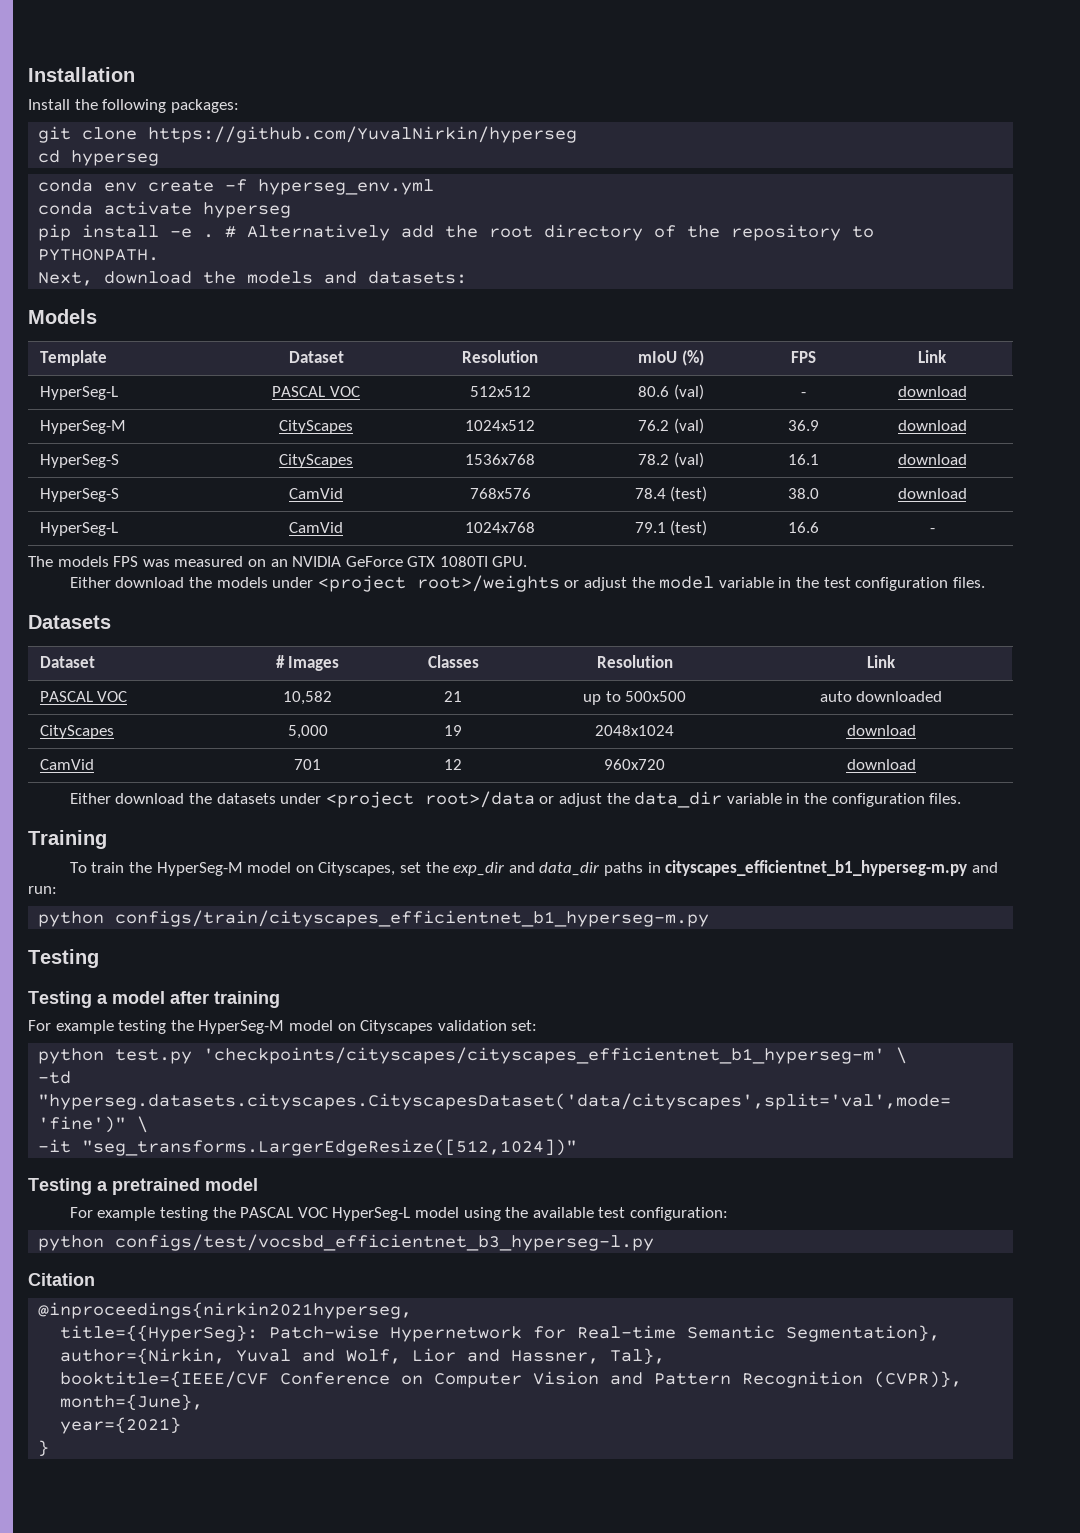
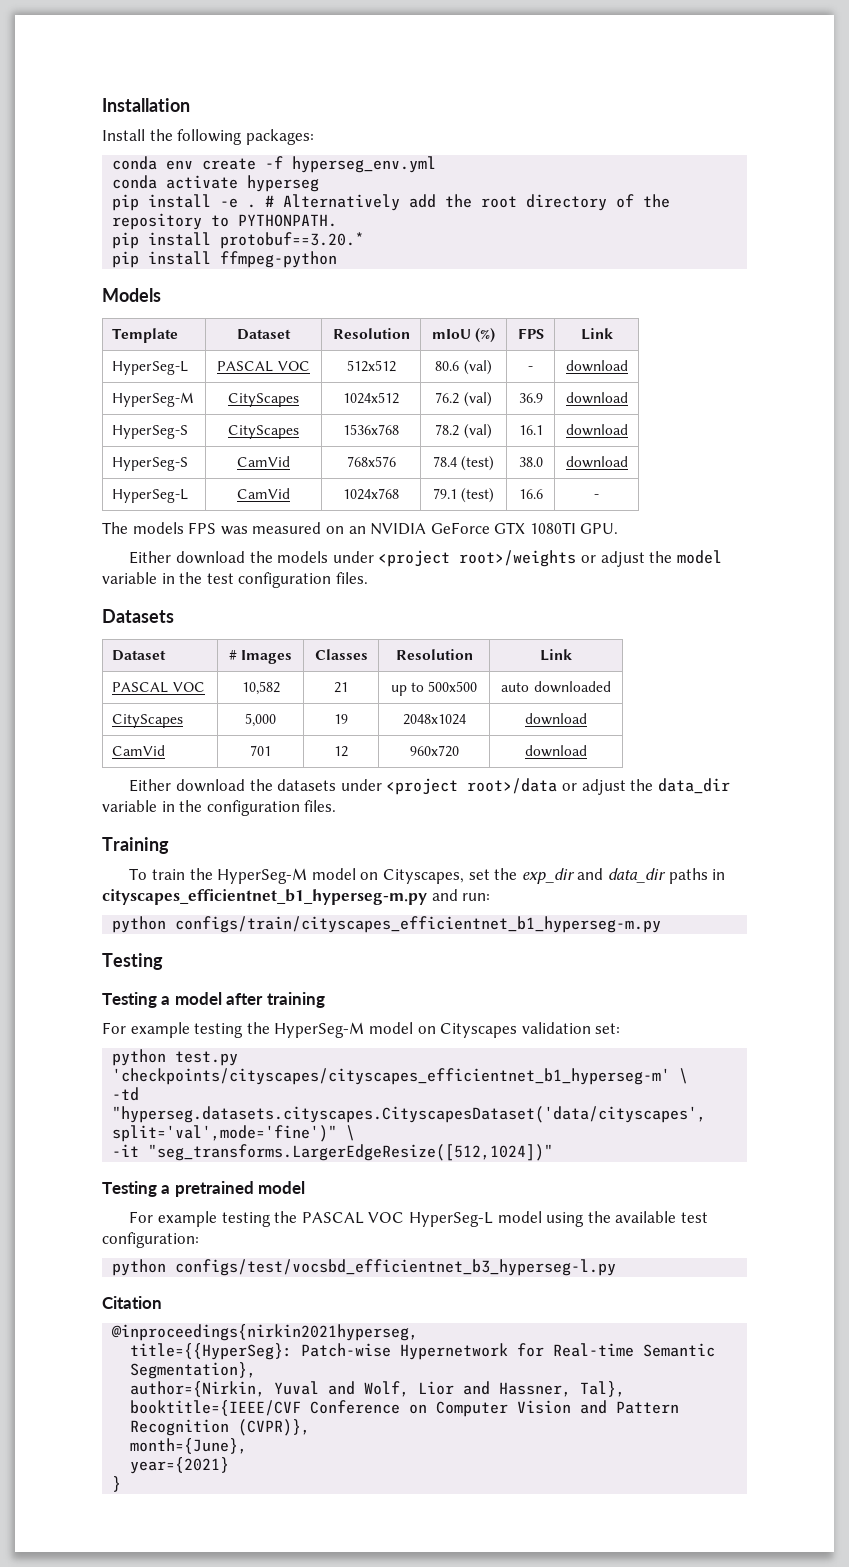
- git clone https://github.com/YuvalNirkin/hyperseg
- cd hyperseg
- Next, download the models and datasets:
+ pip install protobuf==3.20.*
+ pip install ffmpeg-python

